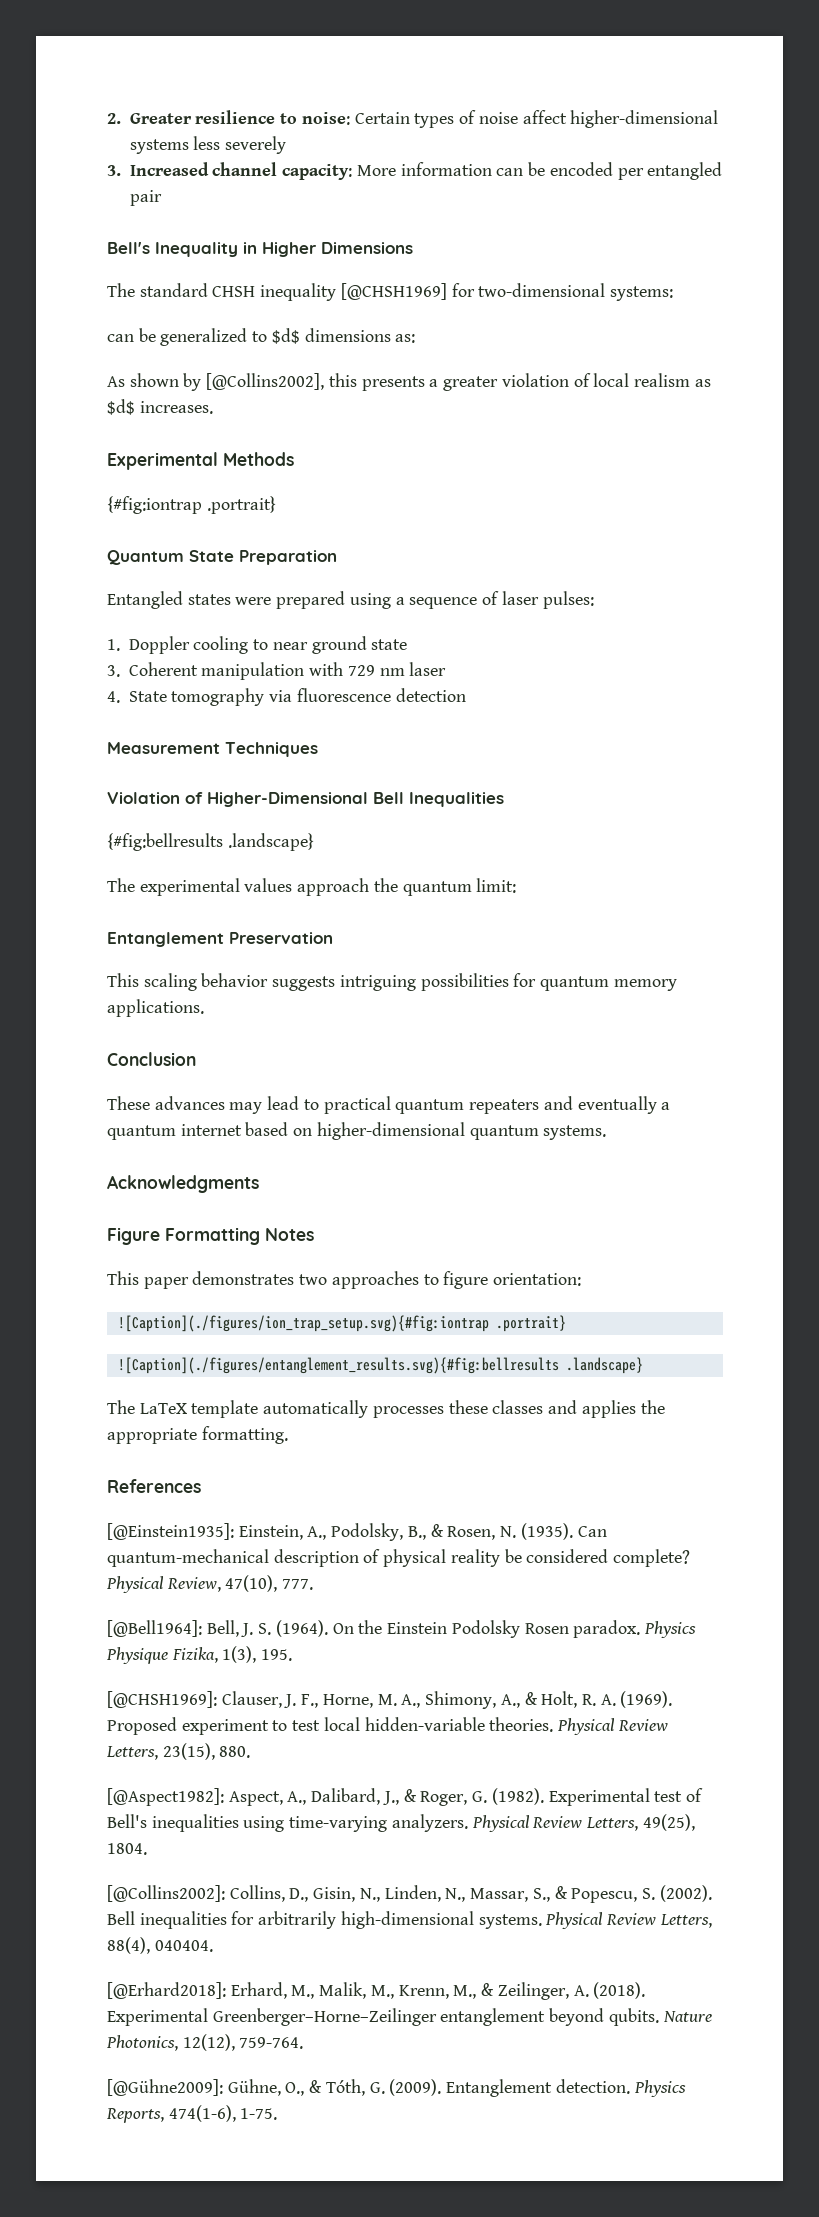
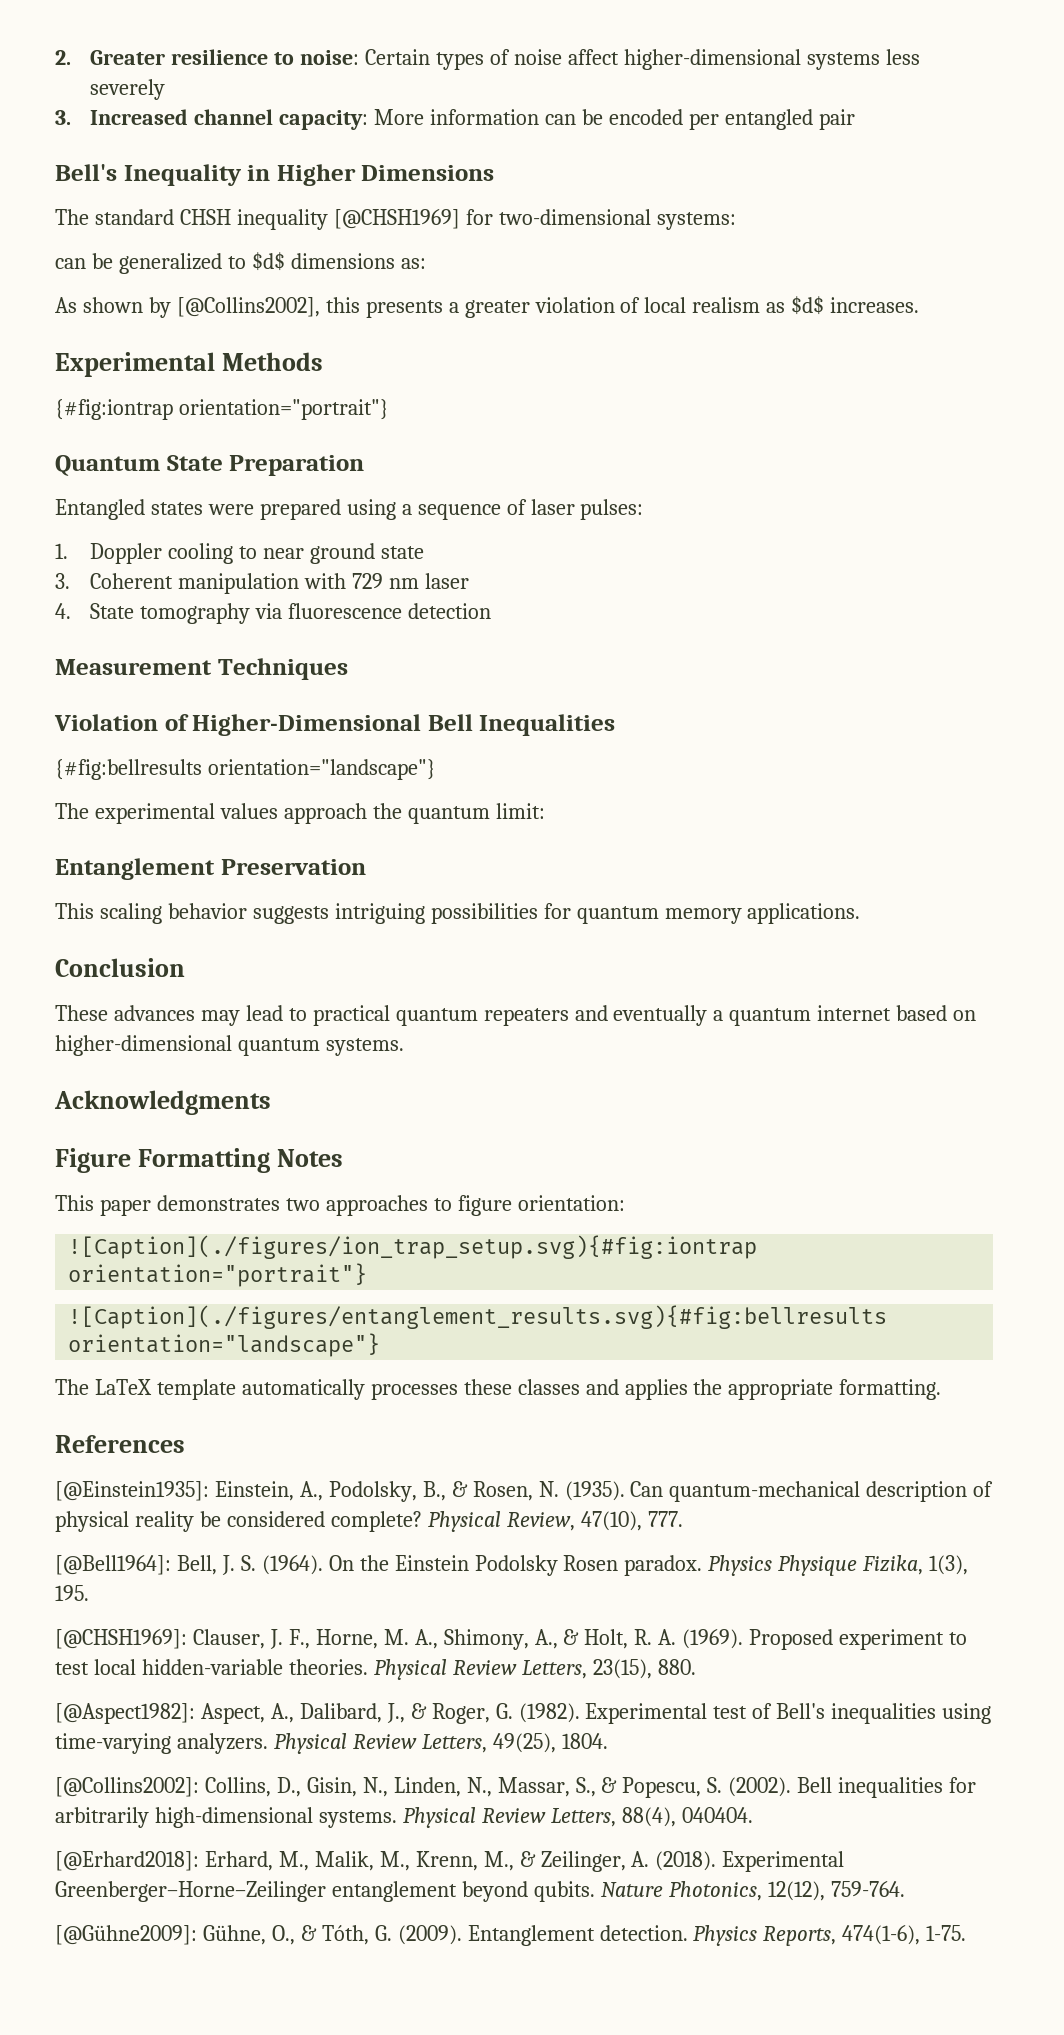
- {#fig:iontrap .portrait}
+ {#fig:iontrap orientation="portrait"}
- {#fig:bellresults .landscape}
+ {#fig:bellresults orientation="landscape"}
- ![Caption](./figures/ion_trap_setup.svg){#fig:iontrap .portrait}
+ ![Caption](./figures/ion_trap_setup.svg){#fig:iontrap orientation="portrait"}
- ![Caption](./figures/entanglement_results.svg){#fig:bellresults .landscape}
+ ![Caption](./figures/entanglement_results.svg){#fig:bellresults orientation="landscape"}

